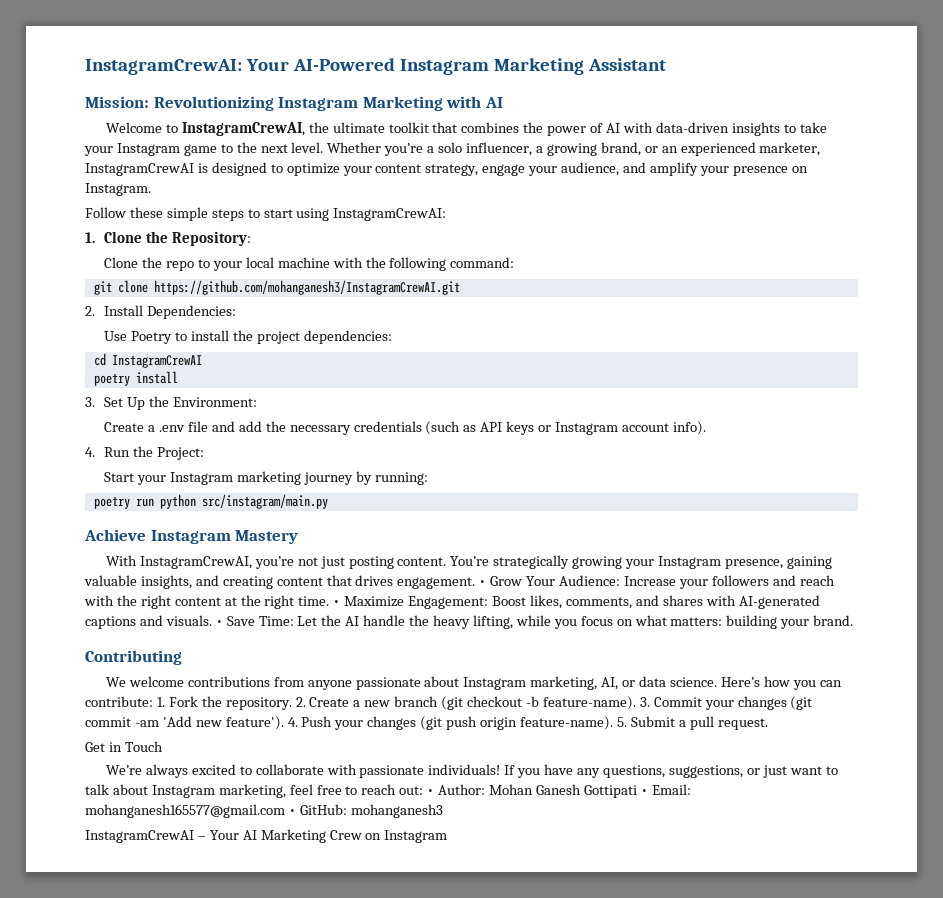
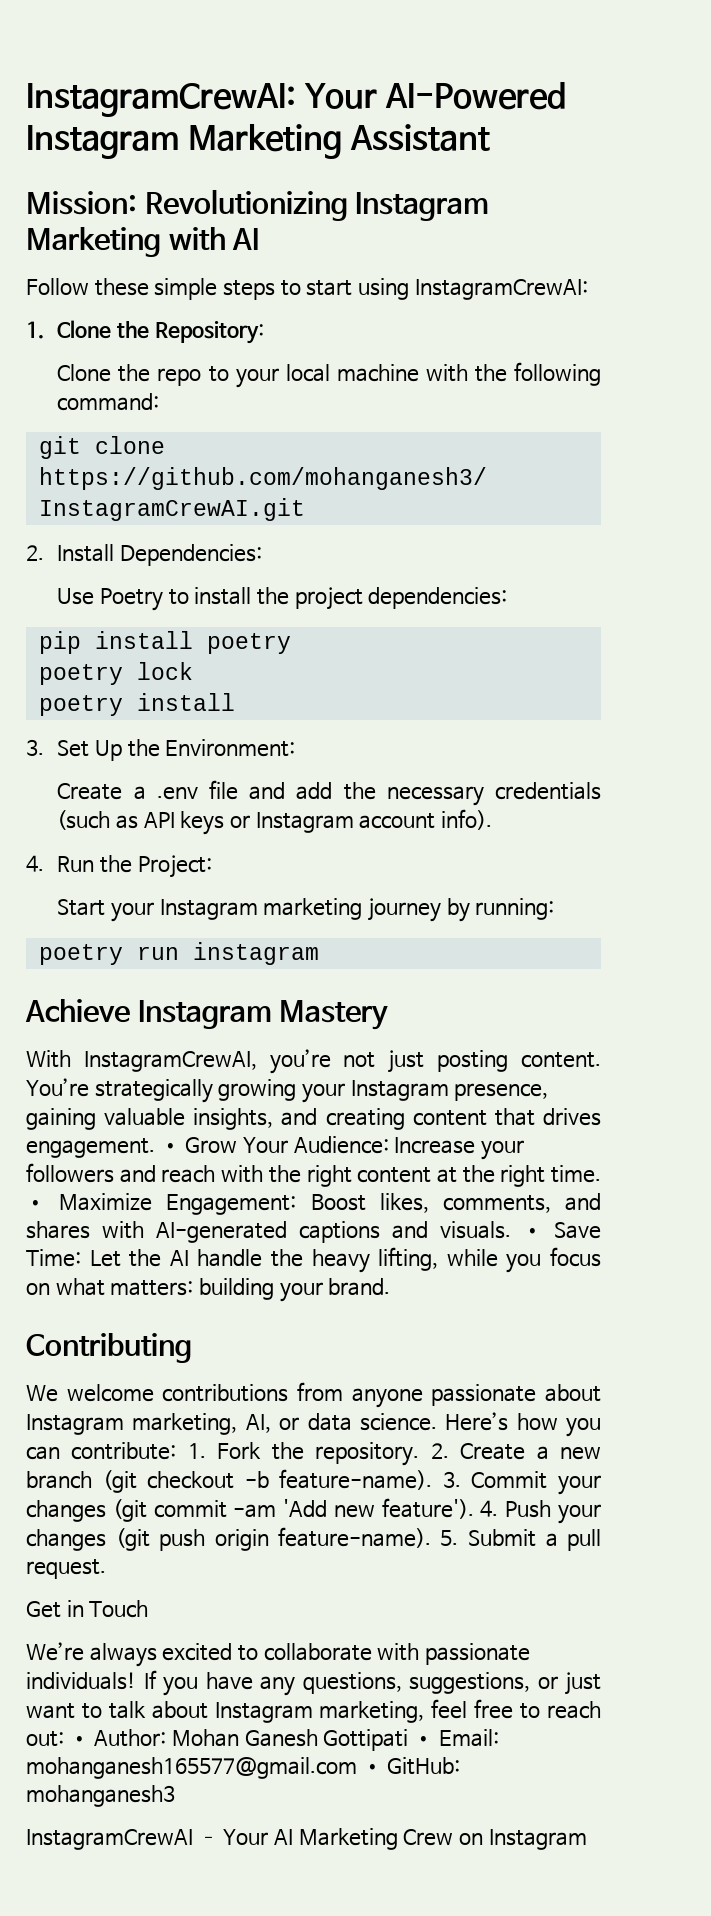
- Welcome to InstagramCrewAI, the ultimate toolkit that combines the power of AI with data-driven insights to take your Instagram game to the next level. Whether you’re a solo influencer, a growing brand, or an experienced marketer, InstagramCrewAI is designed to optimize your content strategy, engage your audience, and amplify your presence on Instagram.
- cd InstagramCrewAI
+ pip install poetry
+ poetry lock
- poetry run python src/instagram/main.py
+ poetry run instagram

